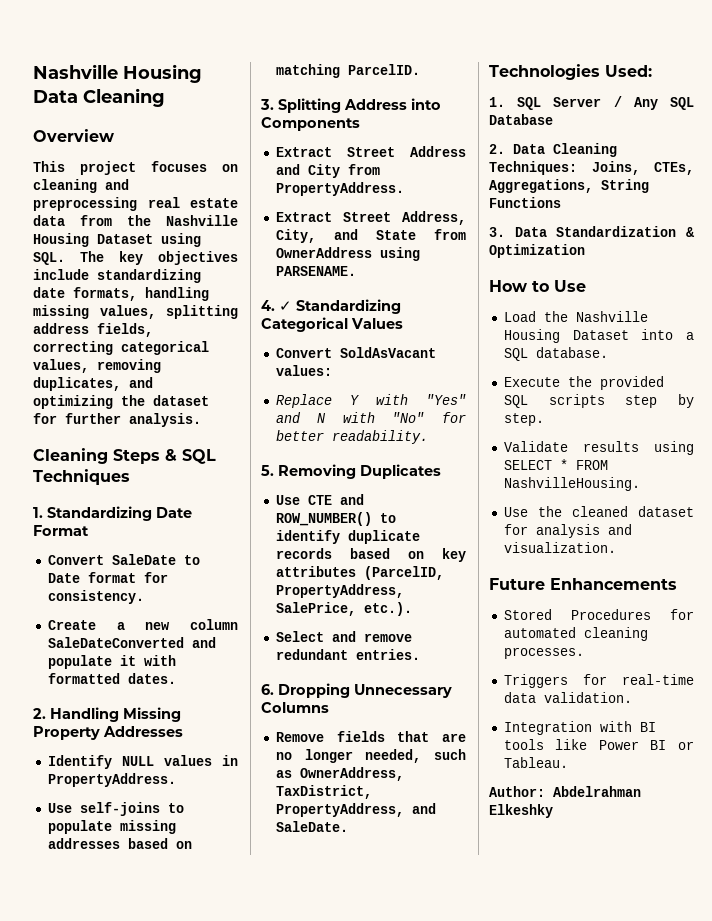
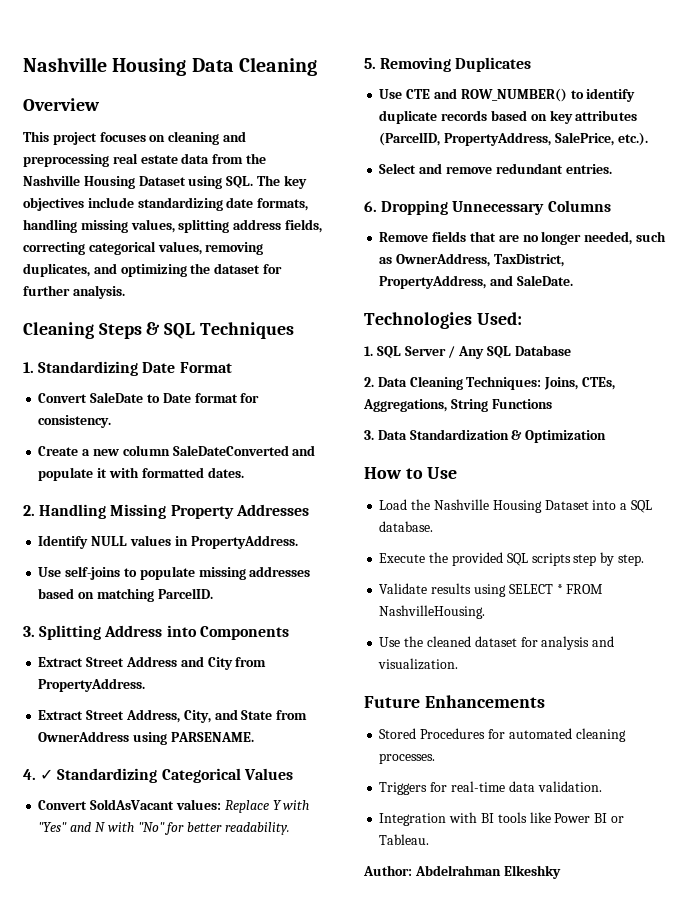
- Convert SoldAsVacant values:
- Replace Y with "Yes" and N with "No" for better readability.
+ Convert SoldAsVacant values: Replace Y with "Yes" and N with "No" for better readability.

